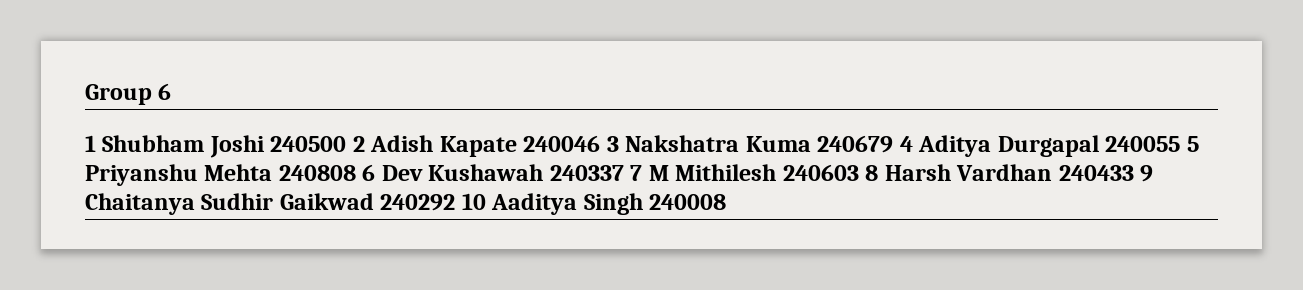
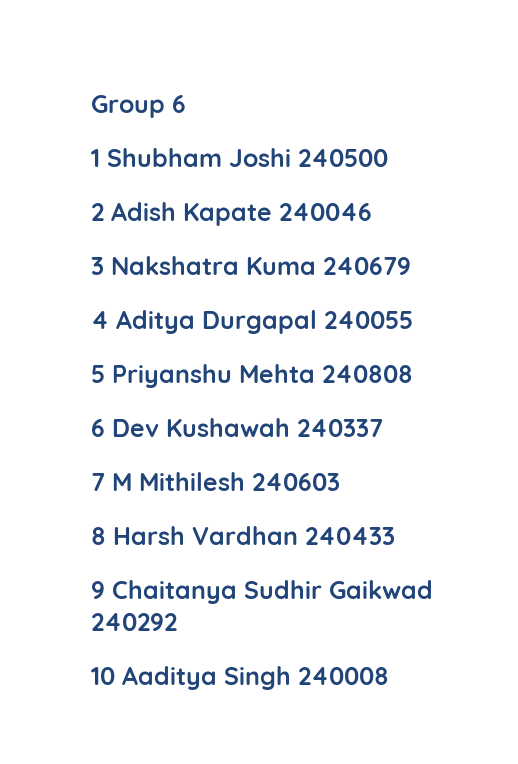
- 1 Shubham Joshi 240500 2 Adish Kapate 240046 3 Nakshatra Kuma 240679 4 Aditya Durgapal 240055 5 Priyanshu Mehta 240808 6 Dev Kushawah 240337 7 M Mithilesh 240603 8 Harsh Vardhan 240433 9 Chaitanya Sudhir Gaikwad 240292 10 Aaditya Singh 240008
+ 1 Shubham Joshi 240500
+ 2 Adish Kapate 240046
+ 3 Nakshatra Kuma 240679
+ 4 Aditya Durgapal 240055
+ 5 Priyanshu Mehta 240808
+ 6 Dev Kushawah 240337
+ 7 M Mithilesh 240603
+ 8 Harsh Vardhan 240433
+ 9 Chaitanya Sudhir Gaikwad 240292
+ 10 Aaditya Singh 240008

